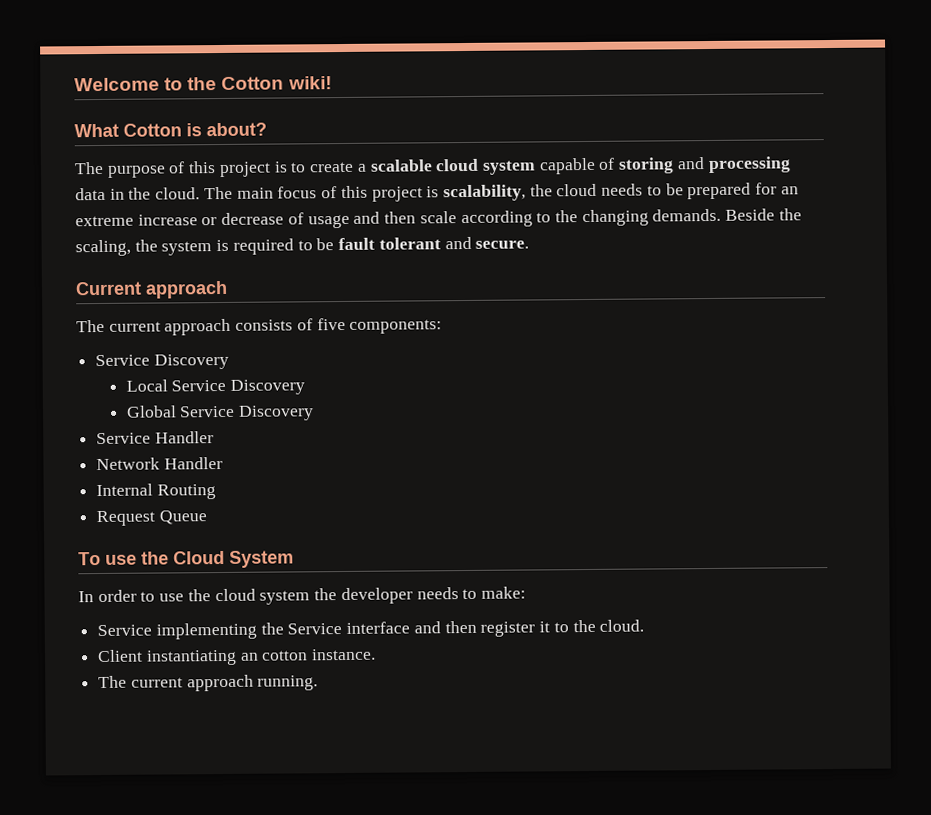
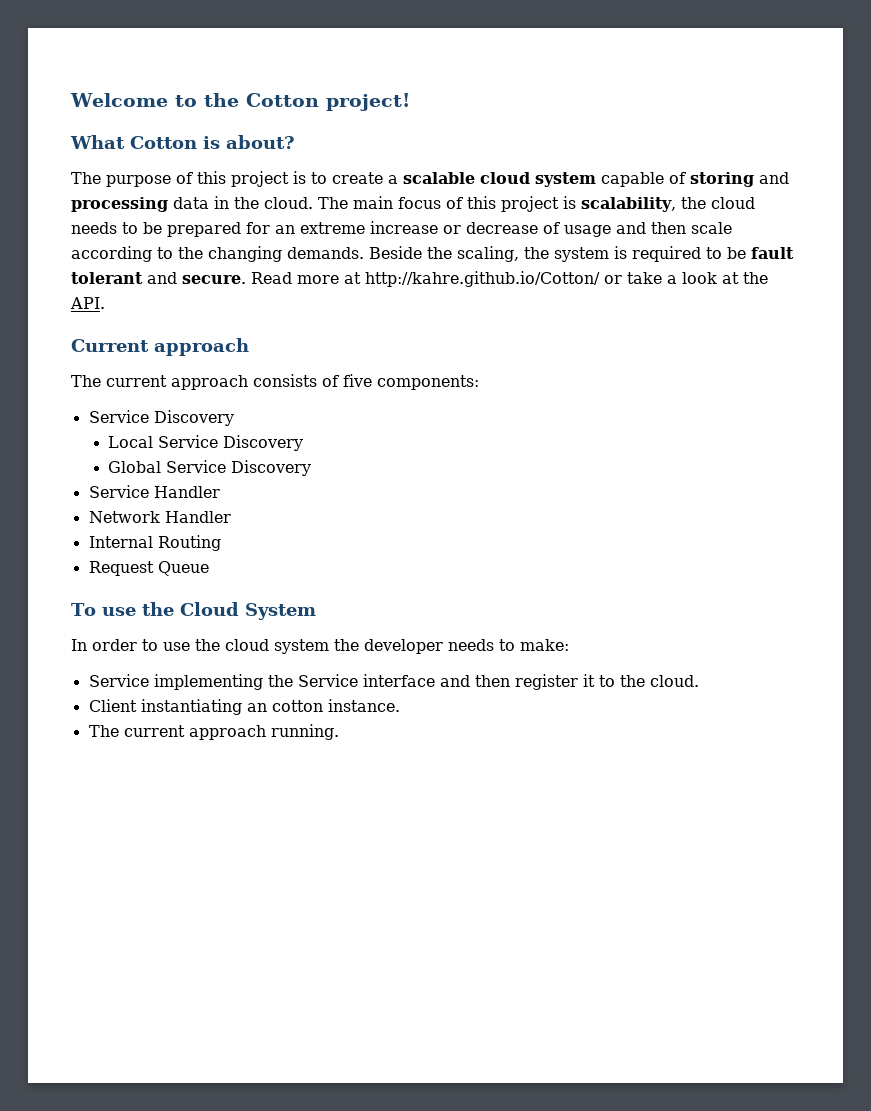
- Welcome to the Cotton wiki!
+ Welcome to the Cotton project!
+ Read more at http://kahre.github.io/Cotton/ or take a look at the API.

